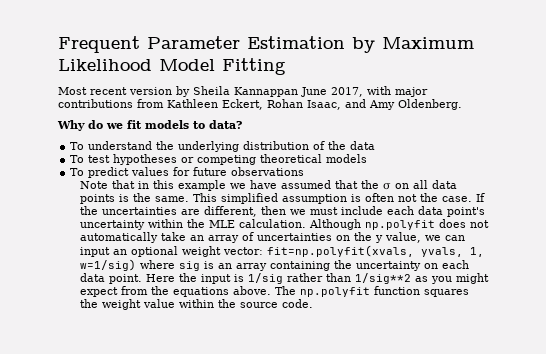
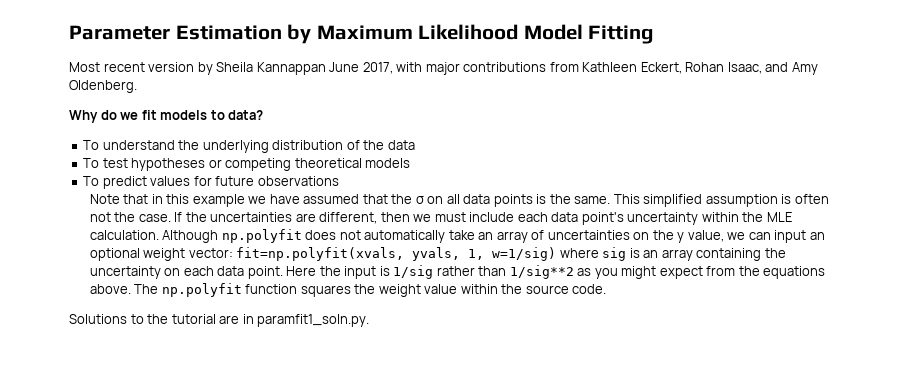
- Frequent Parameter Estimation by Maximum Likelihood Model Fitting
+ Parameter Estimation by Maximum Likelihood Model Fitting
+ Solutions to the tutorial are in paramfit1_soln.py.

